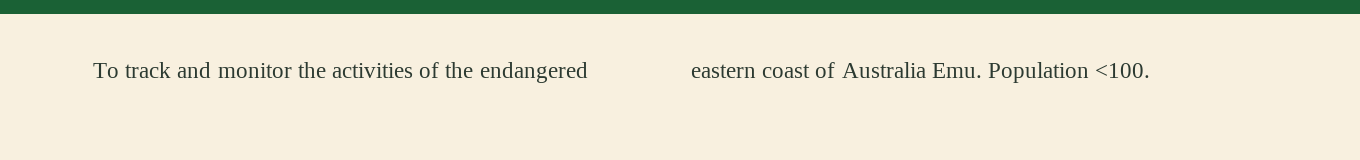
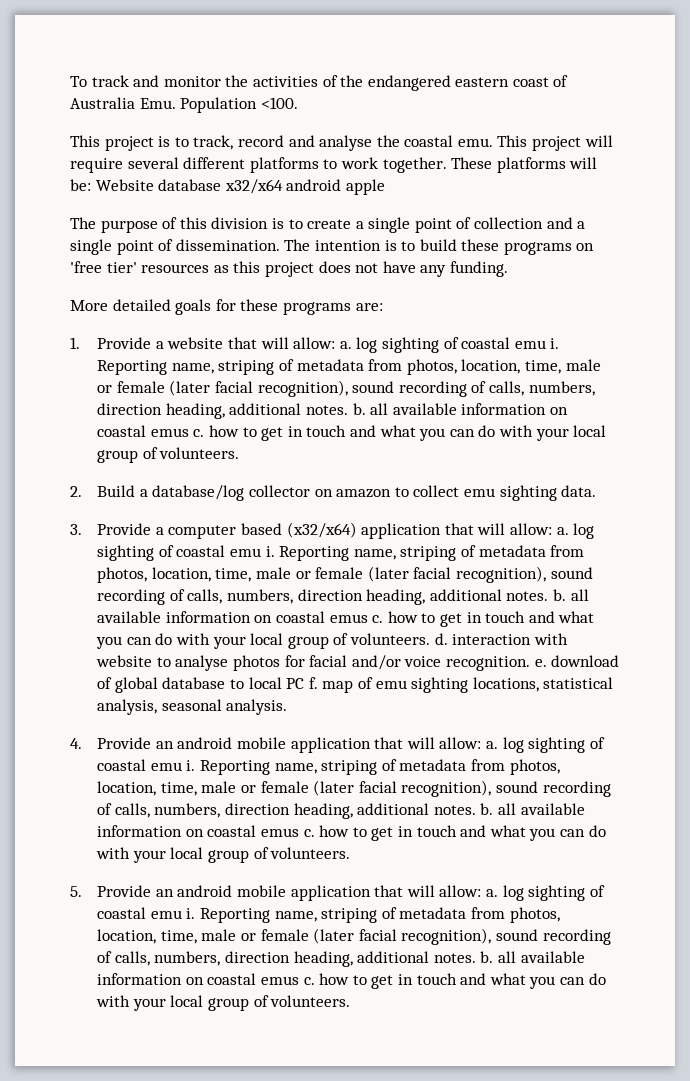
+ This project is to track, record and analyse the coastal emu. This project will require several different platforms to work together. These platforms will be: Website database x32/x64 android apple
+ The purpose of this division is to create a single point of collection and a single point of dissemination. The intention is to build these programs on 'free tier' resources as this project does not have any funding.
+ More detailed goals for these programs are:
+ 1. Provide a website that will allow: a. log sighting of coastal emu i. Reporting name, striping of metadata from photos, location, time, male or female (later facial recognition), sound recording of calls, numbers, direction heading, additional notes. b. all available information on coastal emus c. how to get in touch and what you can do with your local group of volunteers.
+ 2. Build a database/log collector on amazon to collect emu sighting data.
+ 3. Provide a computer based (x32/x64) application that will allow: a. log sighting of coastal emu i. Reporting name, striping of metadata from photos, location, time, male or female (later facial recognition), sound recording of calls, numbers, direction heading, additional notes. b. all available information on coastal emus c. how to get in touch and what you can do with your local group of volunteers. d. interaction with website to analyse photos for facial and/or voice recognition. e. download of global database to local PC f. map of emu sighting locations, statistical analysis, seasonal analysis.
+ 4. Provide an android mobile application that will allow: a. log sighting of coastal emu i. Reporting name, striping of metadata from photos, location, time, male or female (later facial recognition), sound recording of calls, numbers, direction heading, additional notes. b. all available information on coastal emus c. how to get in touch and what you can do with your local group of volunteers.
+ 5. Provide an android mobile application that will allow: a. log sighting of coastal emu i. Reporting name, striping of metadata from photos, location, time, male or female (later facial recognition), sound recording of calls, numbers, direction heading, additional notes. b. all available information on coastal emus c. how to get in touch and what you can do with your local group of volunteers.

